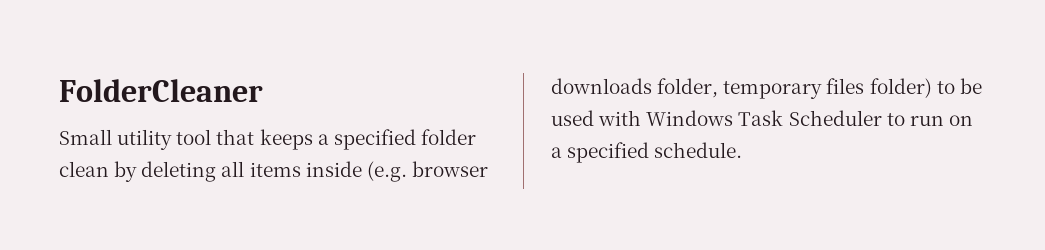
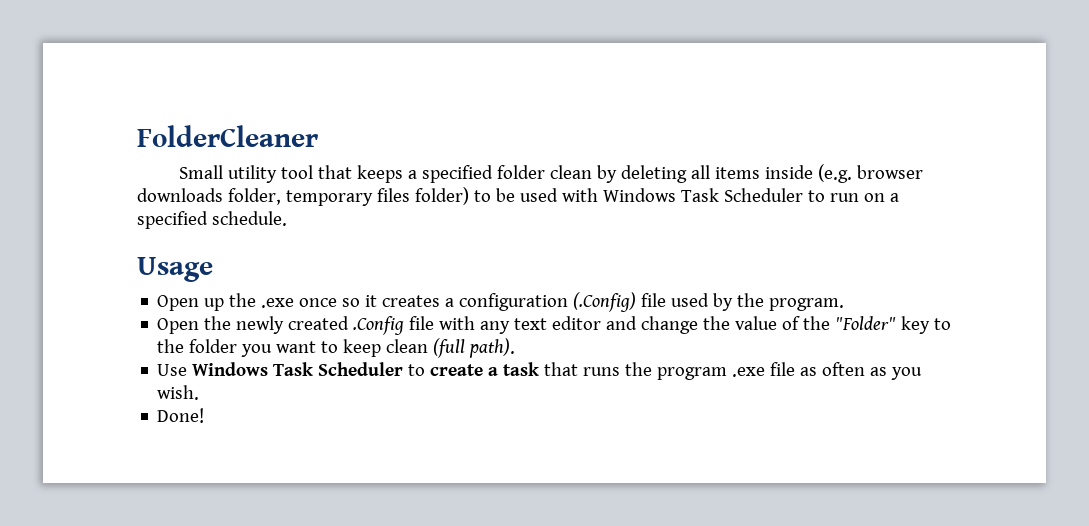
+ Usage
+ Open up the .exe once so it creates a configuration (.Config) file used by the program.
+ Open the newly created .Config file with any text editor and change the value of the "Folder" key to the folder you want to keep clean (full path).
+ Use Windows Task Scheduler to create a task that runs the program .exe file as often as you wish.
+ Done!

